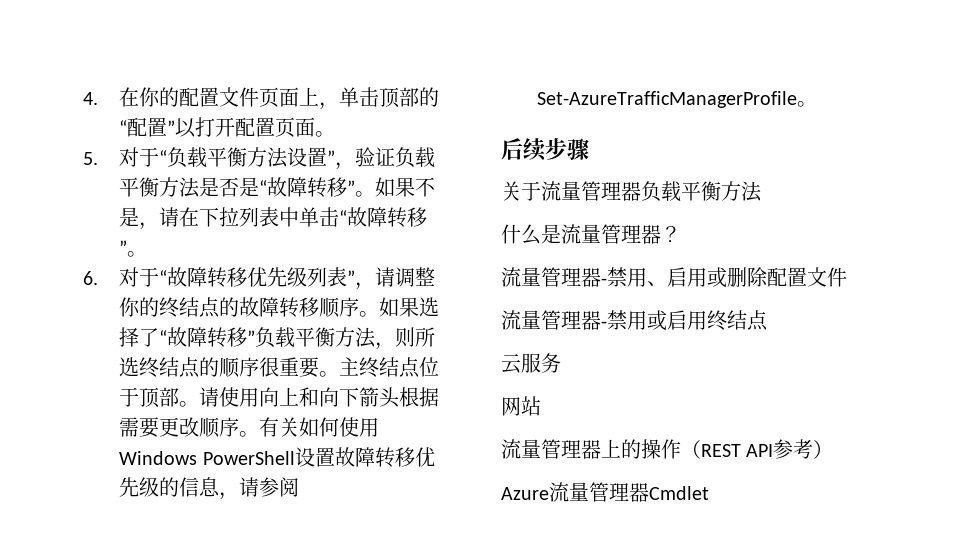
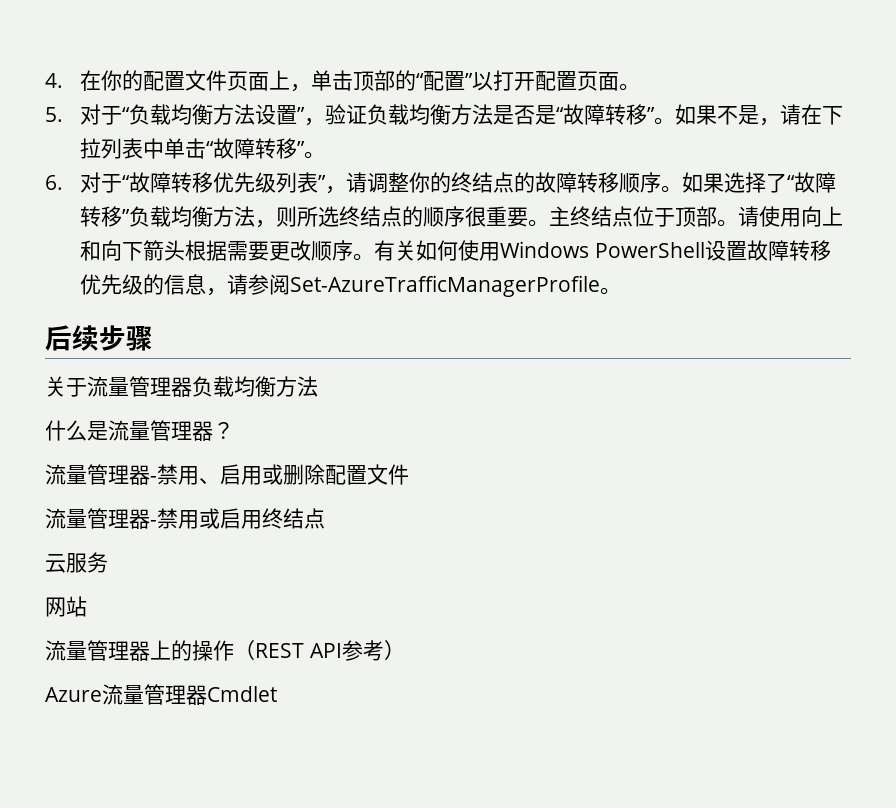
- 5.对于“负载平衡方法设置”，验证负载平衡方法是否是“故障转移”。
+ 5.对于“负载均衡方法设置”，验证负载均衡方法是否是“故障转移”。
- 如果选择了“故障转移”负载平衡方法，则所选终结点的顺序很重要。
+ 如果选择了“故障转移”负载均衡方法，则所选终结点的顺序很重要。
- 关于流量管理器负载平衡方法
+ 关于流量管理器负载均衡方法

